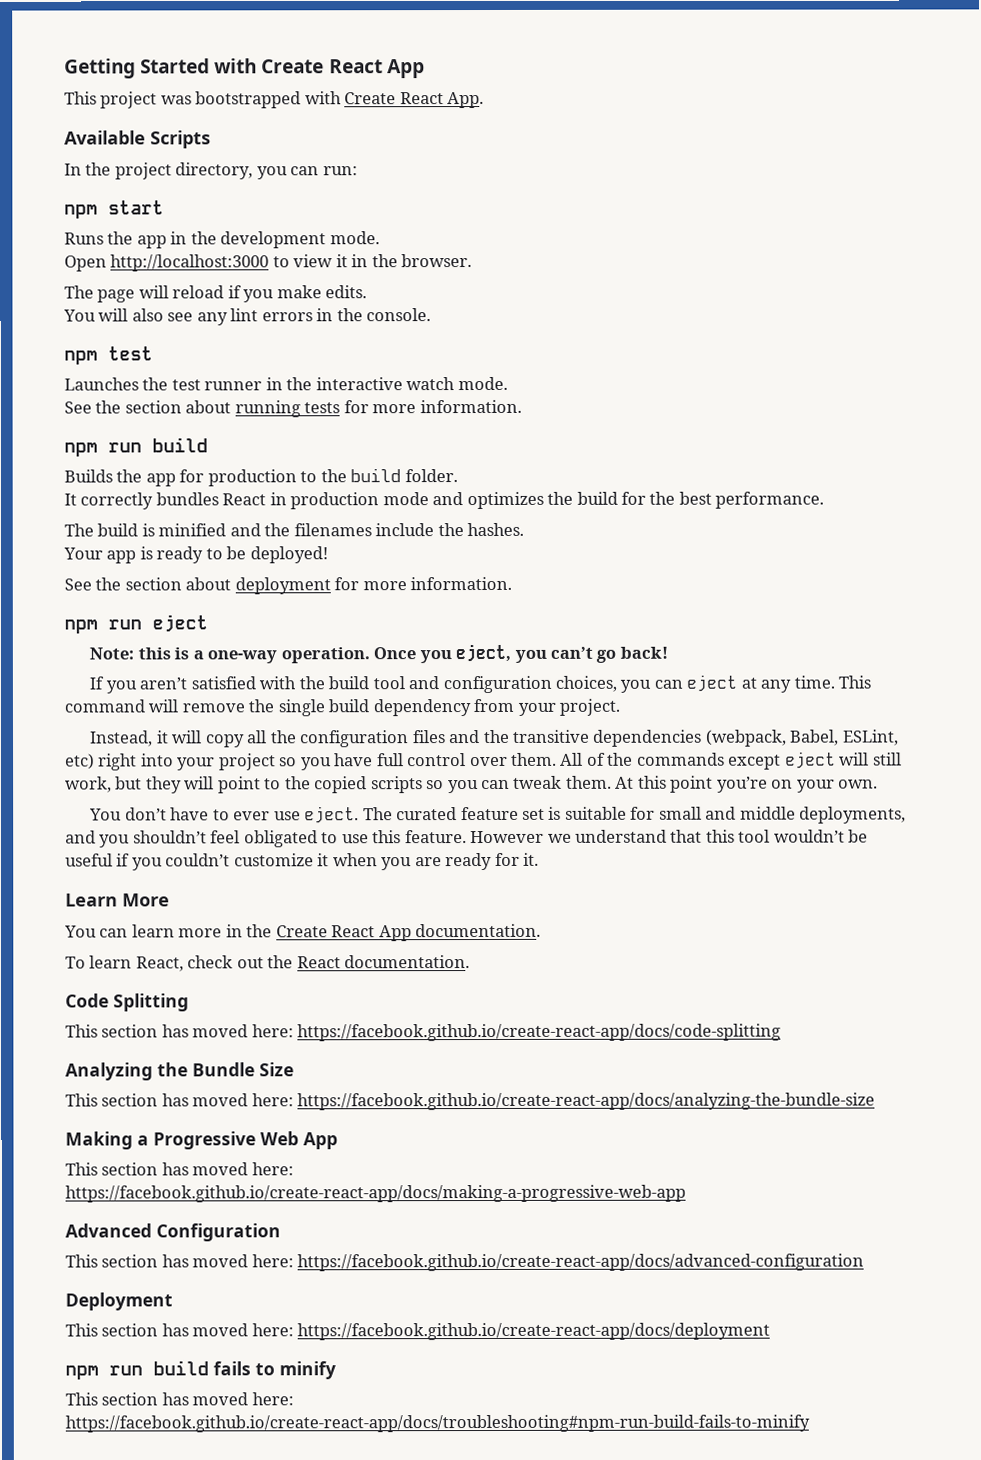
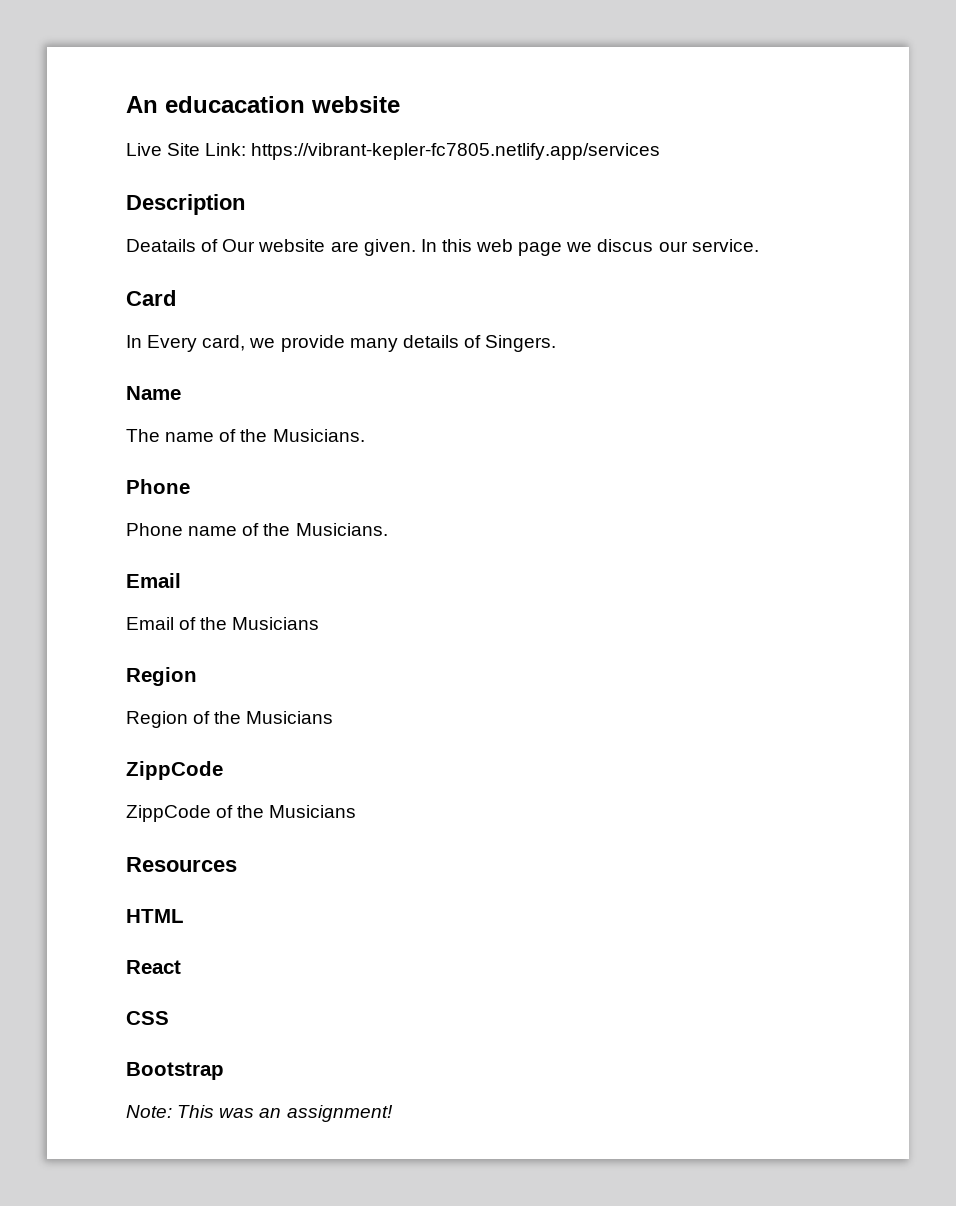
- Getting Started with Create React App
- This project was bootstrapped with Create React App.
- Available Scripts
- In the project directory, you can run:
- npm start
- Runs the app in the development mode.
- Open http://localhost:3000 to view it in the browser.
- The page will reload if you make edits.
- You will also see any lint errors in the console.
- npm test
- Launches the test runner in the interactive watch mode.
- See the section about running tests for more information.
- npm run build
- Builds the app for production to the build folder.
- It correctly bundles React in production mode and optimizes the build for the best performance.
- The build is minified and the filenames include the hashes.
- Your app is ready to be deployed!
- See the section about deployment for more information.
- npm run eject
- Note: this is a one-way operation. Once you eject, you can’t go back!
- If you aren’t satisfied with the build tool and configuration choices, you can eject at any time. This command will remove the single build dependency from your project.
- Instead, it will copy all the configuration files and the transitive dependencies (webpack, Babel, ESLint, etc) right into your project so you have full control over them. All of the commands except eject will still work, but they will point to the copied scripts so you can tweak them. At this point you’re on your own.
- You don’t have to ever use eject. The curated feature set is suitable for small and middle deployments, and you shouldn’t feel obligated to use this feature. However we understand that this tool wouldn’t be useful if you couldn’t customize it when you are ready for it.
- Learn More
- You can learn more in the Create React App documentation.
- To learn React, check out the React documentation.
- Code Splitting
- This section has moved here: https://facebook.github.io/create-react-app/docs/code-splitting
- Analyzing the Bundle Size
- This section has moved here: https://facebook.github.io/create-react-app/docs/analyzing-the-bundle-size
- Making a Progressive Web App
- This section has moved here: https://facebook.github.io/create-react-app/docs/making-a-progressive-web-app
- Advanced Configuration
- This section has moved here: https://facebook.github.io/create-react-app/docs/advanced-configuration
- Deployment
- This section has moved here: https://facebook.github.io/create-react-app/docs/deployment
- npm run build fails to minify
- This section has moved here: https://facebook.github.io/create-react-app/docs/troubleshooting#npm-run-build-fails-to-minify
+ An educacation website
+ Live Site Link: https://vibrant-kepler-fc7805.netlify.app/services
+ Description
+ Deatails of Our website are given. In this web page we discus our service.
+ Card
+ In Every card, we provide many details of Singers.
+ Name
+ The name of the Musicians.
+ Phone
+ Phone name of the Musicians.
+ Email
+ Email of the Musicians
+ Region
+ Region of the Musicians
+ ZippCode
+ ZippCode of the Musicians
+ Resources
+ HTML
+ React
+ CSS
+ Bootstrap
+ Note: This was an assignment!

